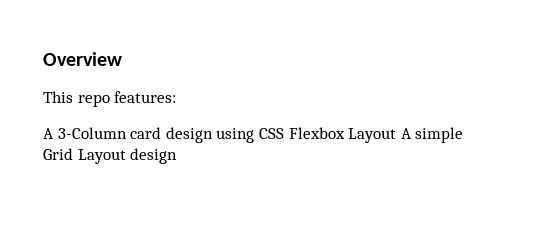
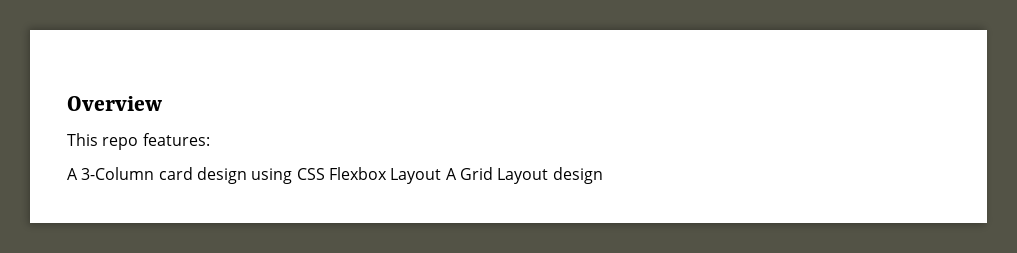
- A 3-Column card design using CSS Flexbox Layout A simple Grid Layout design
+ A 3-Column card design using CSS Flexbox Layout A Grid Layout design

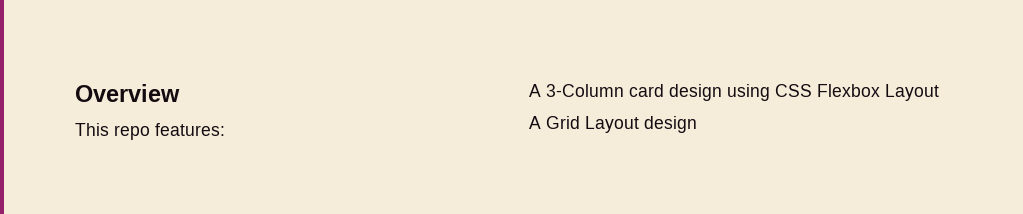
- A 3-Column card design using CSS Flexbox Layout A Grid Layout design
+ A 3-Column card design using CSS Flexbox Layout
+ A Grid Layout design

